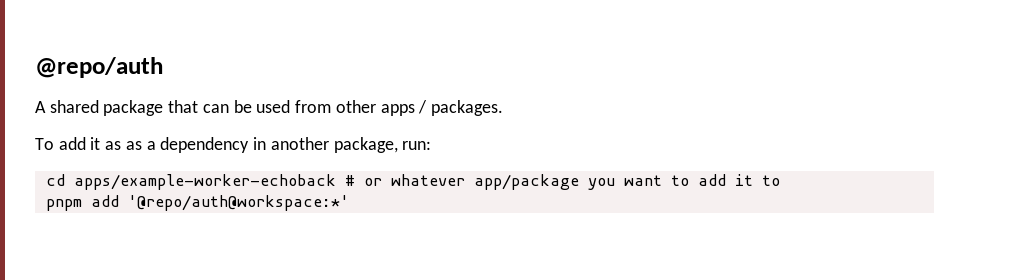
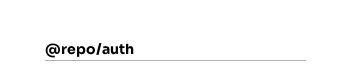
- A shared package that can be used from other apps / packages.
- To add it as as a dependency in another package, run:
- cd apps/example-worker-echoback # or whatever app/package you want to add it to
- pnpm add '@repo/auth@workspace:*'

